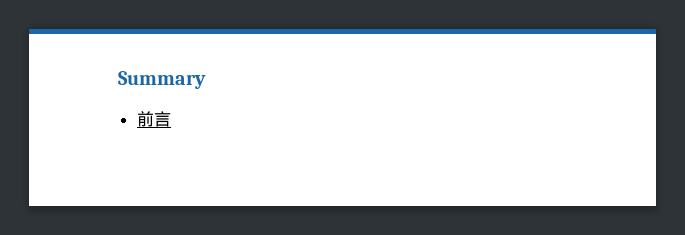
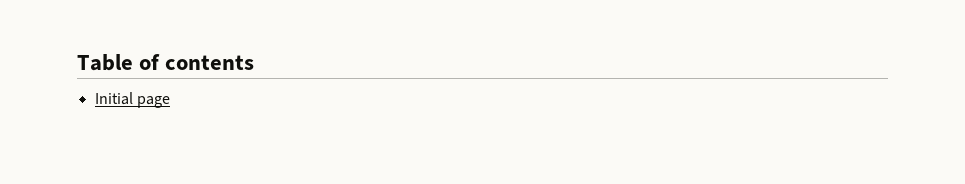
- Summary
- 前言
+ Table of contents
+ Initial page

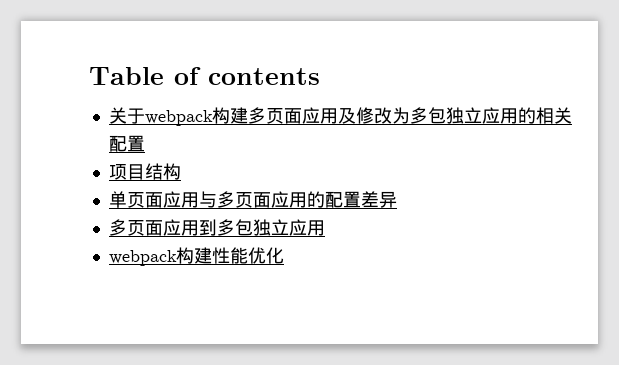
- Initial page
+ 关于webpack构建多页面应用及修改为多包独立应用的相关配置
+ 项目结构
+ 单页面应用与多页面应用的配置差异
+ 多页面应用到多包独立应用
+ webpack构建性能优化

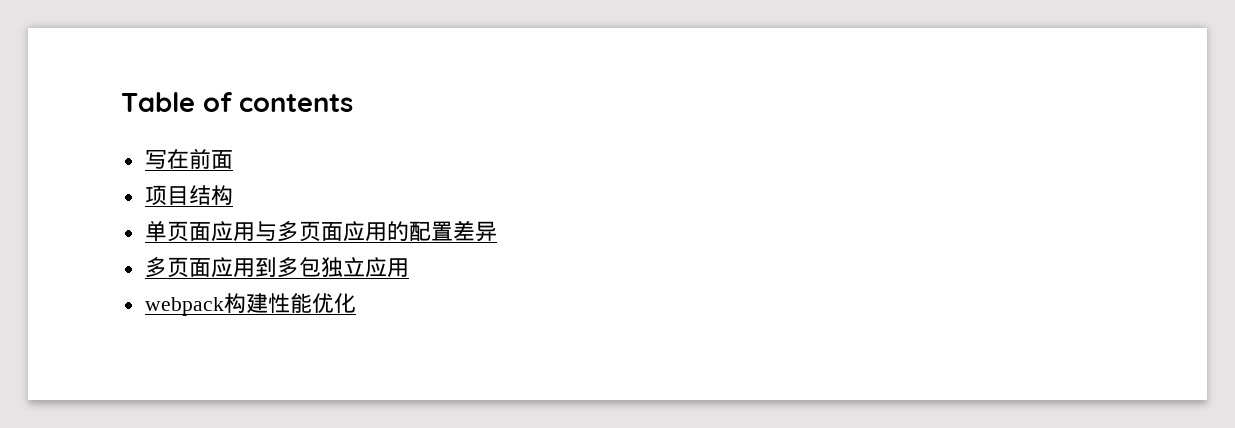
- 关于webpack构建多页面应用及修改为多包独立应用的相关配置
+ 写在前面

